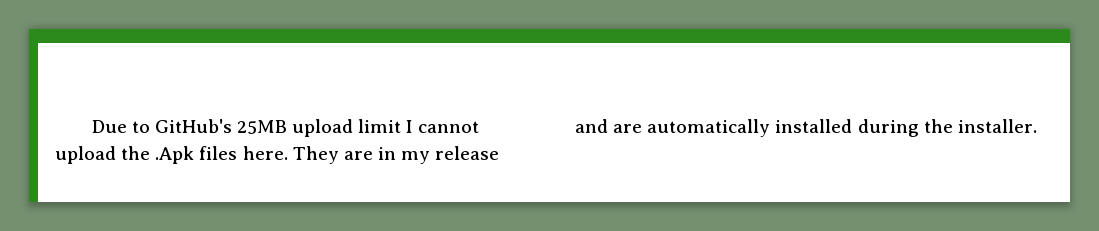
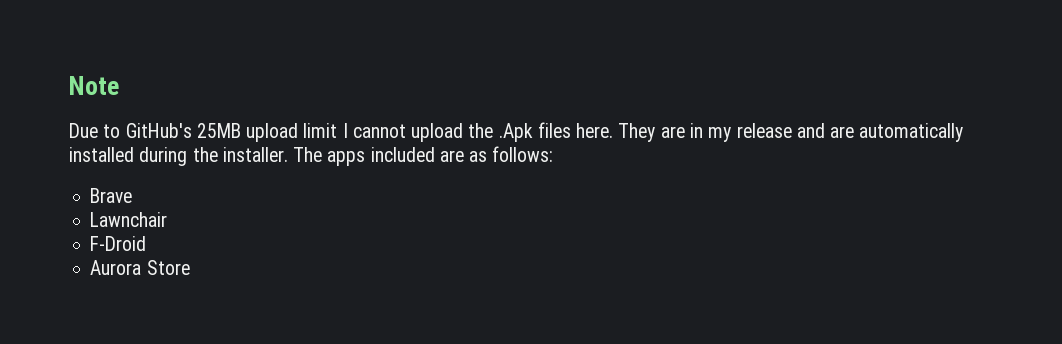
+ Note
+ The apps included are as follows:
+ Brave
+ Lawnchair
+ F-Droid
+ Aurora Store

